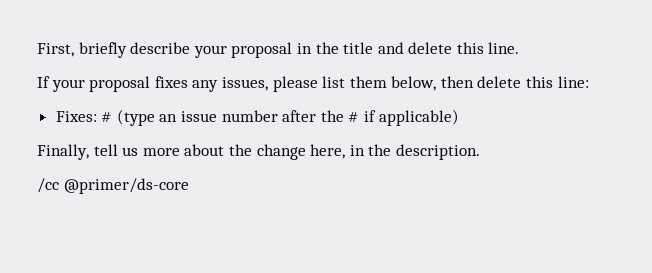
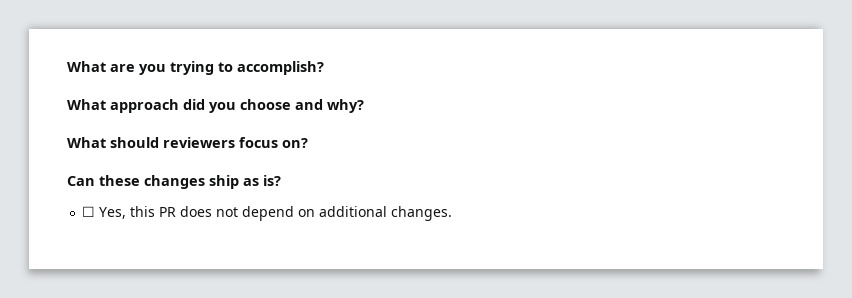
- First, briefly describe your proposal in the title and delete this line.
- If your proposal fixes any issues, please list them below, then delete this line:
- Fixes: # (type an issue number after the # if applicable)
- Finally, tell us more about the change here, in the description.
- /cc @primer/ds-core
+ What are you trying to accomplish?
+ What approach did you choose and why?
+ What should reviewers focus on?
+ Can these changes ship as is?
+ ☐ Yes, this PR does not depend on additional changes.

